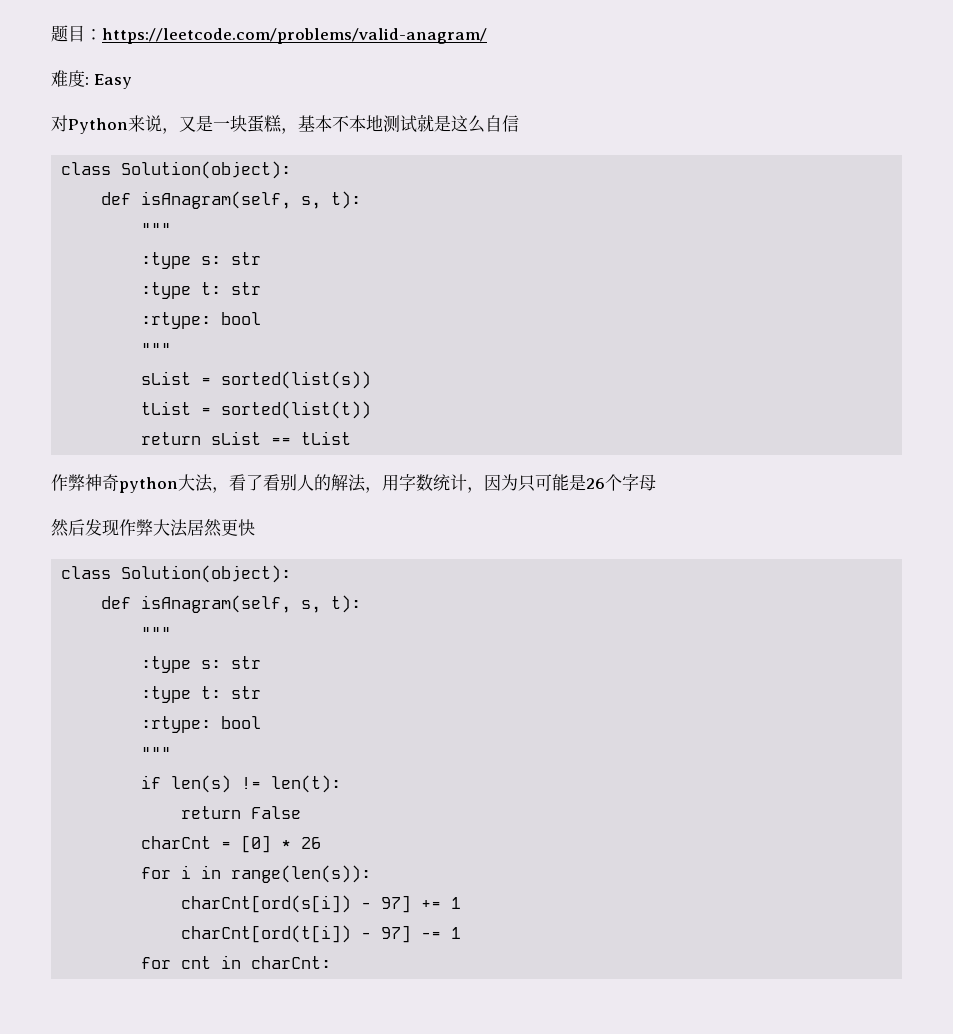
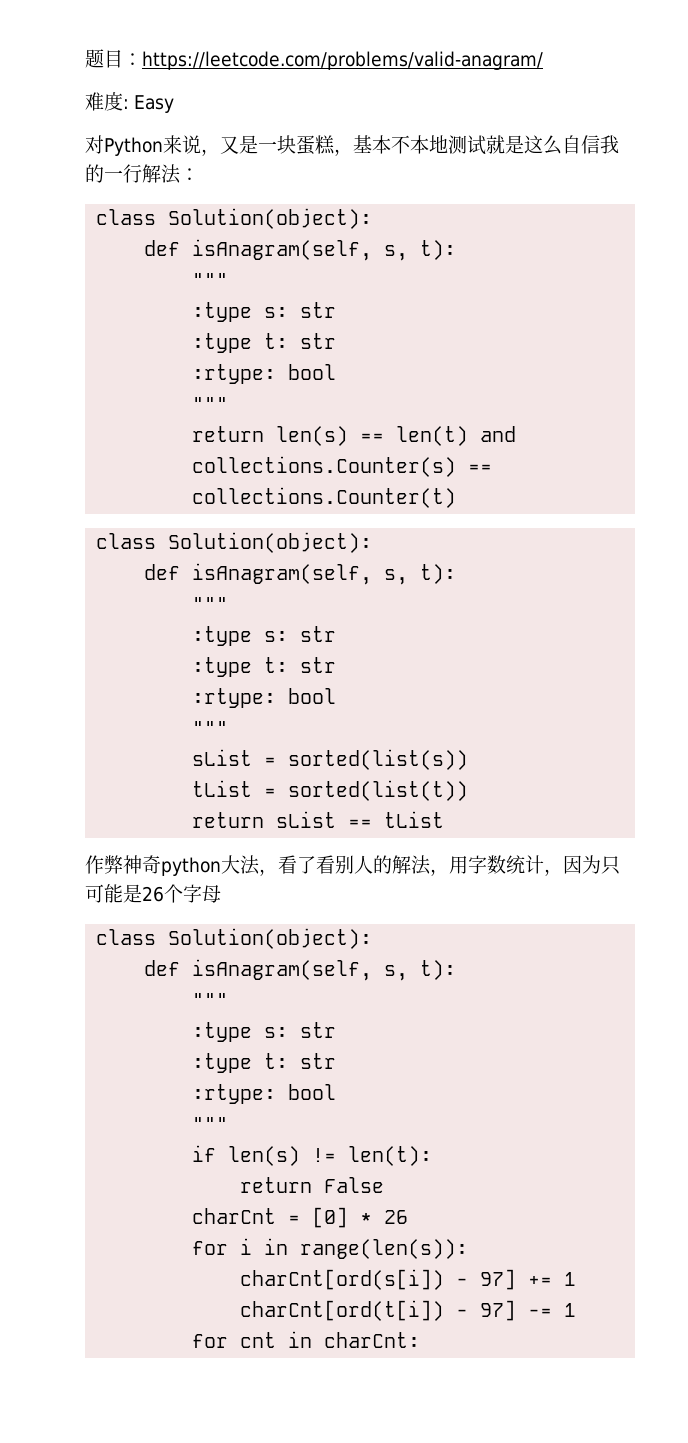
- 对Python来说，又是一块蛋糕，基本不本地测试就是这么自信
+ 对Python来说，又是一块蛋糕，基本不本地测试就是这么自信我的一行解法：
+ class Solution(object):
+ def isAnagram(self, s, t):
+ """
+ :type s: str
+ :type t: str
+ :rtype: bool
+ """
+ return len(s) == len(t) and collections.Counter(s) == collections.Counter(t)
- 然后发现作弊大法居然更快

